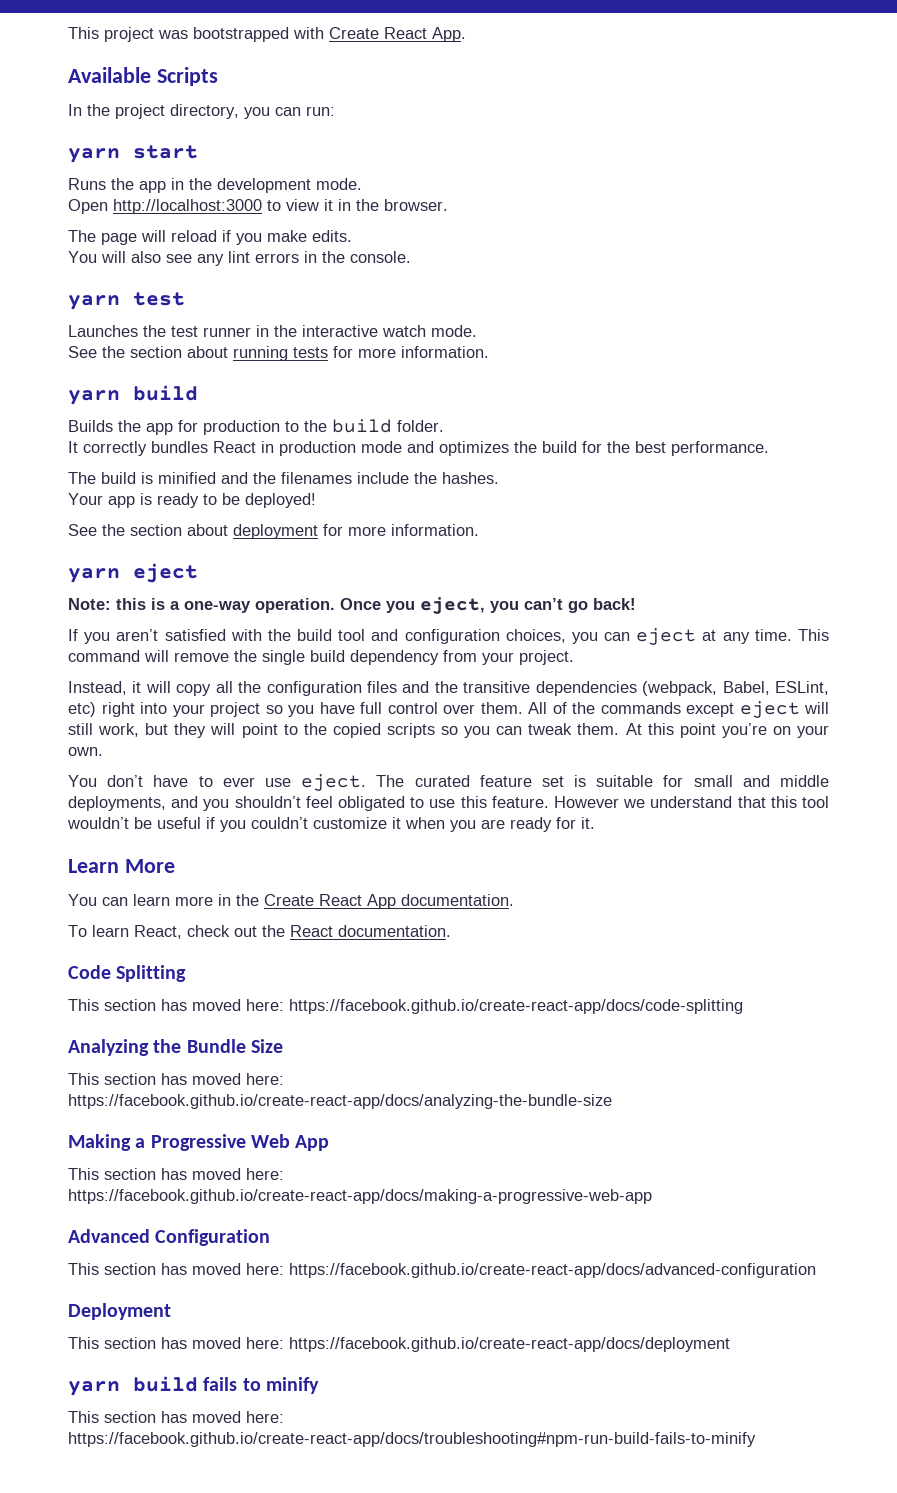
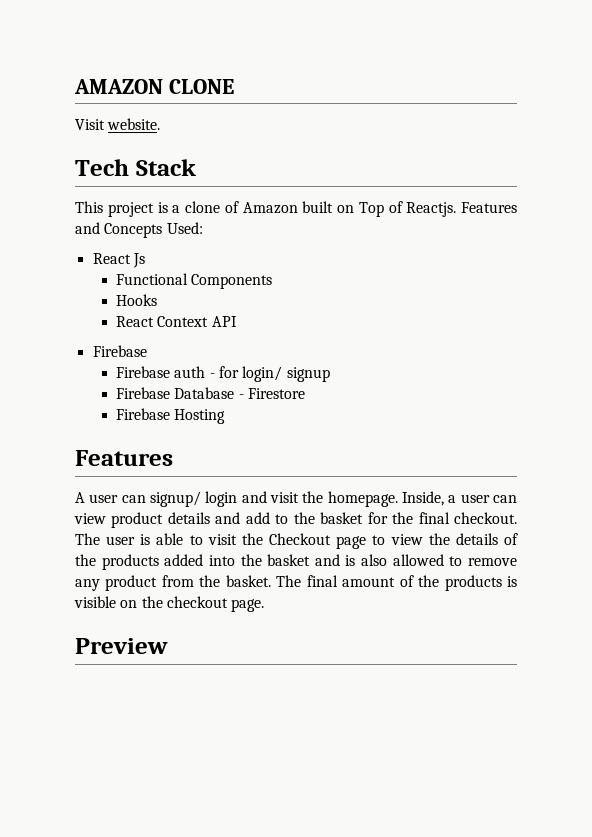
- This project was bootstrapped with Create React App.
- Available Scripts
- In the project directory, you can run:
- yarn start
- Runs the app in the development mode.
- Open http://localhost:3000 to view it in the browser.
- The page will reload if you make edits.
- You will also see any lint errors in the console.
- yarn test
- Launches the test runner in the interactive watch mode.
- See the section about running tests for more information.
- yarn build
- Builds the app for production to the build folder.
- It correctly bundles React in production mode and optimizes the build for the best performance.
- The build is minified and the filenames include the hashes.
- Your app is ready to be deployed!
- See the section about deployment for more information.
- yarn eject
- Note: this is a one-way operation. Once you eject, you can’t go back!
- If you aren’t satisfied with the build tool and configuration choices, you can eject at any time. This command will remove the single build dependency from your project.
- Instead, it will copy all the configuration files and the transitive dependencies (webpack, Babel, ESLint, etc) right into your project so you have full control over them. All of the commands except eject will still work, but they will point to the copied scripts so you can tweak them. At this point you’re on your own.
- You don’t have to ever use eject. The curated feature set is suitable for small and middle deployments, and you shouldn’t feel obligated to use this feature. However we understand that this tool wouldn’t be useful if you couldn’t customize it when you are ready for it.
- Learn More
- You can learn more in the Create React App documentation.
- To learn React, check out the React documentation.
- Code Splitting
- This section has moved here: https://facebook.github.io/create-react-app/docs/code-splitting
- Analyzing the Bundle Size
- This section has moved here: https://facebook.github.io/create-react-app/docs/analyzing-the-bundle-size
- Making a Progressive Web App
- This section has moved here: https://facebook.github.io/create-react-app/docs/making-a-progressive-web-app
- Advanced Configuration
- This section has moved here: https://facebook.github.io/create-react-app/docs/advanced-configuration
- Deployment
- This section has moved here: https://facebook.github.io/create-react-app/docs/deployment
- yarn build fails to minify
- This section has moved here: https://facebook.github.io/create-react-app/docs/troubleshooting#npm-run-build-fails-to-minify
+ AMAZON CLONE
+ Visit website.
+ Tech Stack
+ This project is a clone of Amazon built on Top of Reactjs. Features and Concepts Used:
+ React Js
+ Functional Components
+ Hooks
+ React Context API
+ Firebase
+ Firebase auth - for login/ signup
+ Firebase Database - Firestore
+ Firebase Hosting
+ Features
+ A user can signup/ login and visit the homepage. Inside, a user can view product details and add to the basket for the final checkout. The user is able to visit the Checkout page to view the details of the products added into the basket and is also allowed to remove any product from the basket. The final amount of the products is visible on the checkout page.
+ Preview

